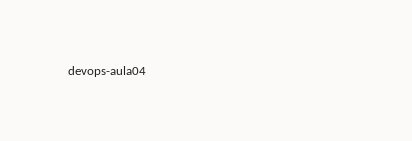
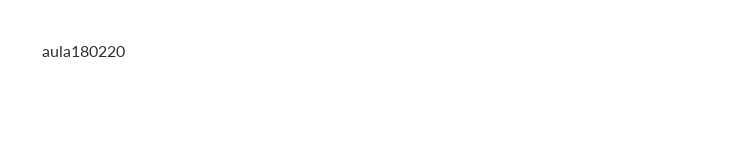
- devops-aula04
+ aula180220

